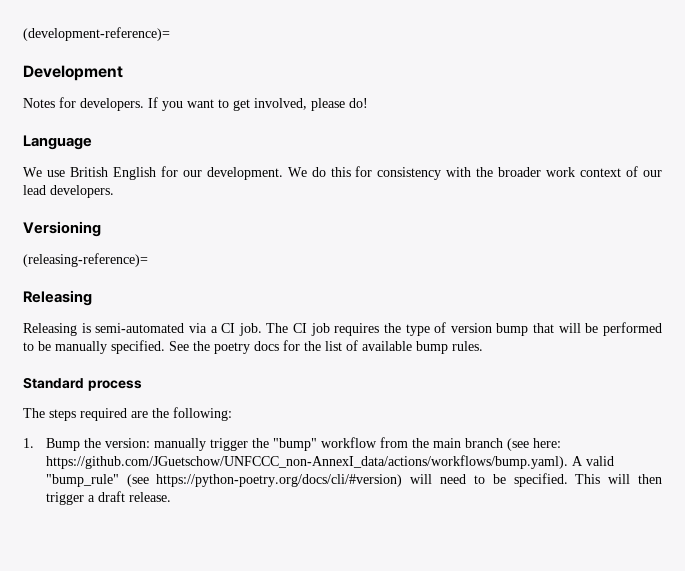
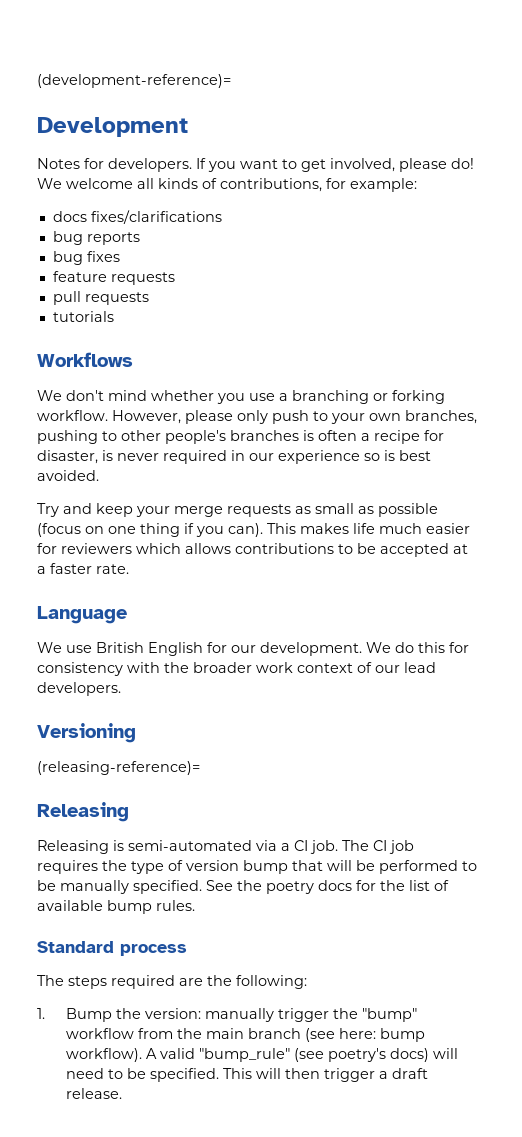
+ We welcome all kinds of contributions, for example:
+ docs fixes/clarifications
+ bug reports
+ bug fixes
+ feature requests
+ pull requests
+ tutorials
+ Workflows
+ We don't mind whether you use a branching or forking workflow. However, please only push to your own branches, pushing to other people's branches is often a recipe for disaster, is never required in our experience so is best avoided.
+ Try and keep your merge requests as small as possible (focus on one thing if you can). This makes life much easier for reviewers which allows contributions to be accepted at a faster rate.
- 1. Bump the version: manually trigger the "bump" workflow from the main branch (see here: https://github.com/JGuetschow/UNFCCC_non-AnnexI_data/actions/workflows/bump.yaml). A valid "bump_rule" (see https://python-poetry.org/docs/cli/#version) will need to be specified.
+ 1. Bump the version: manually trigger the "bump" workflow from the main branch (see here: bump workflow). A valid "bump_rule" (see poetry's docs) will need to be specified.

